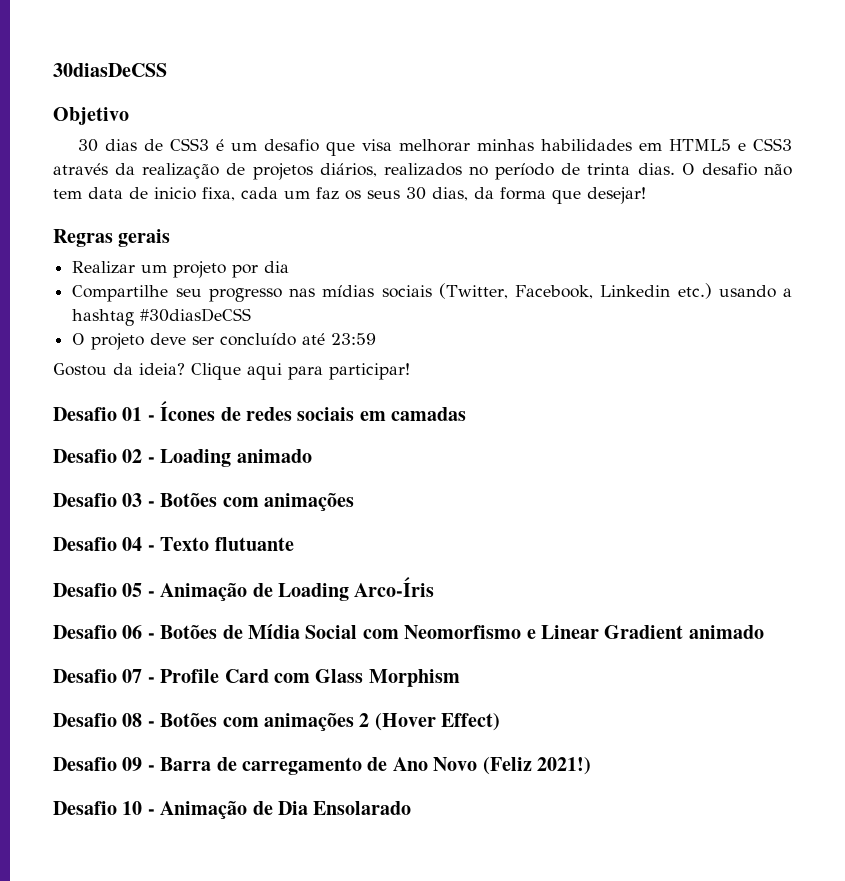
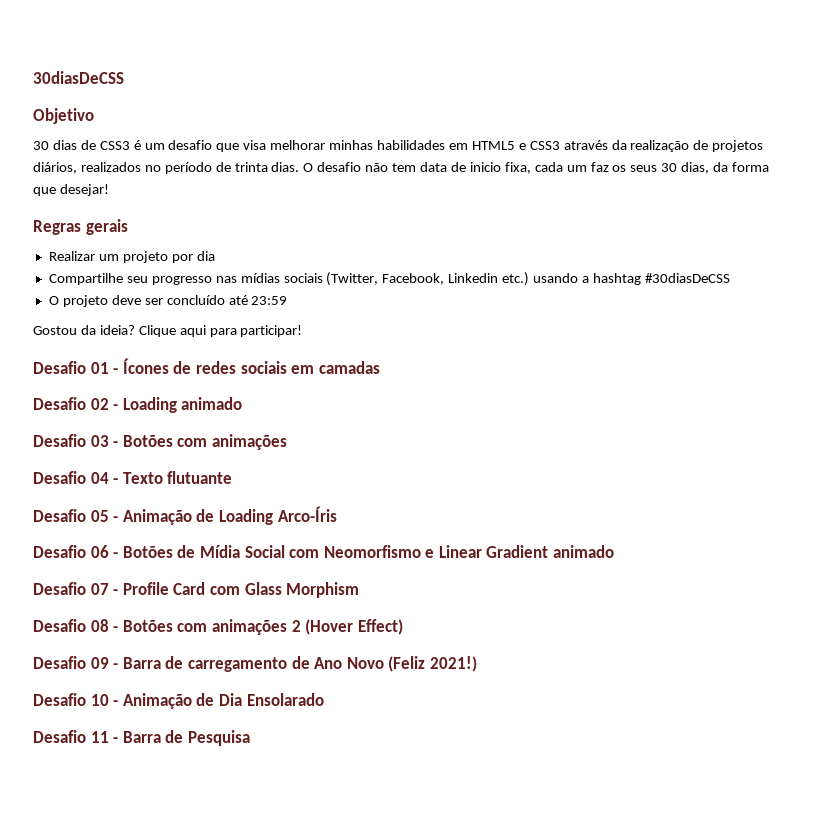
+ Desafio 11 - Barra de Pesquisa

